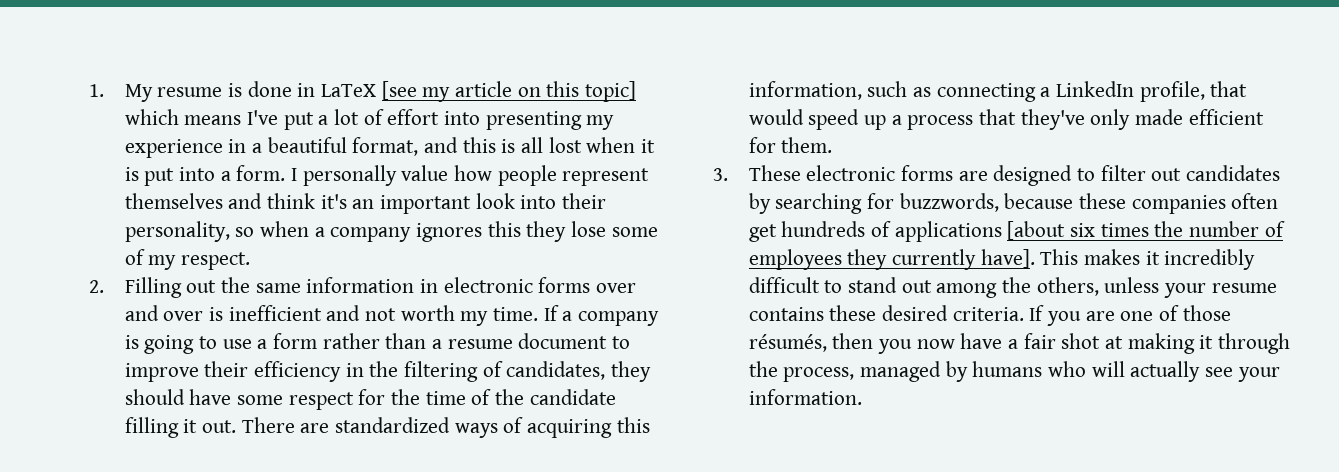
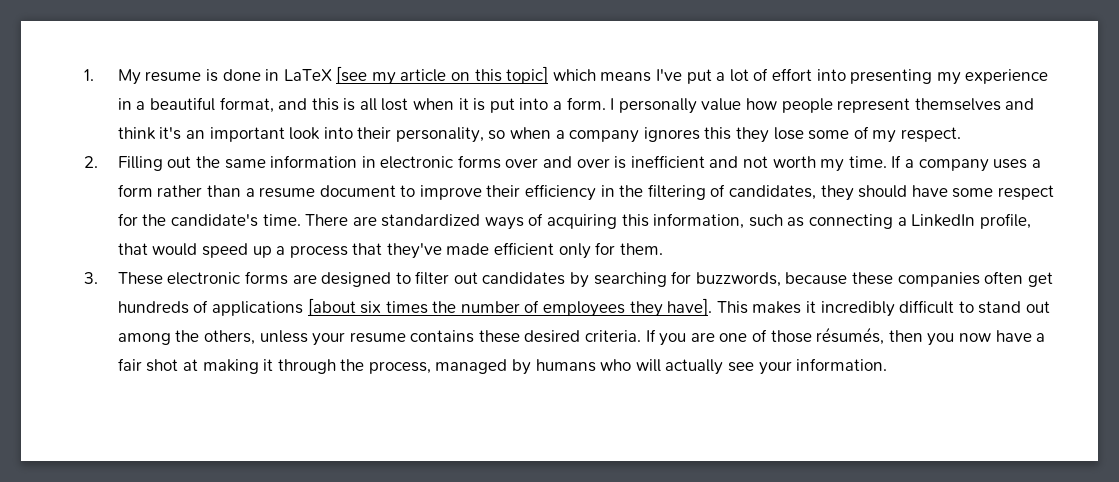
- If a company is going to use a form rather than a resume document to improve their efficiency in the filtering of candidates, they should have some respect for the time of the candidate filling it out.
+ If a company uses a form rather than a resume document to improve their efficiency in the filtering of candidates, they should have some respect for the candidate's time.
- There are standardized ways of acquiring this information, such as connecting a LinkedIn profile, that would speed up a process that they've only made efficient for them.
+ There are standardized ways of acquiring this information, such as connecting a LinkedIn profile, that would speed up a process that they've made efficient only for them.
- 3. These electronic forms are designed to filter out candidates by searching for buzzwords, because these companies often get hundreds of applications [about six times the number of employees they currently have].
+ 3. These electronic forms are designed to filter out candidates by searching for buzzwords, because these companies often get hundreds of applications [about six times the number of employees they have].

